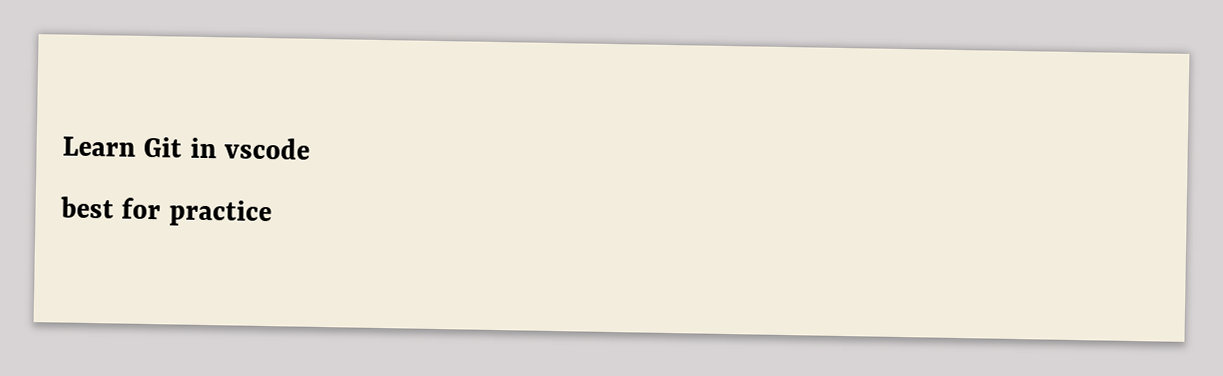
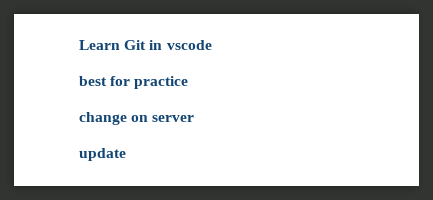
+ change on server
+ update

